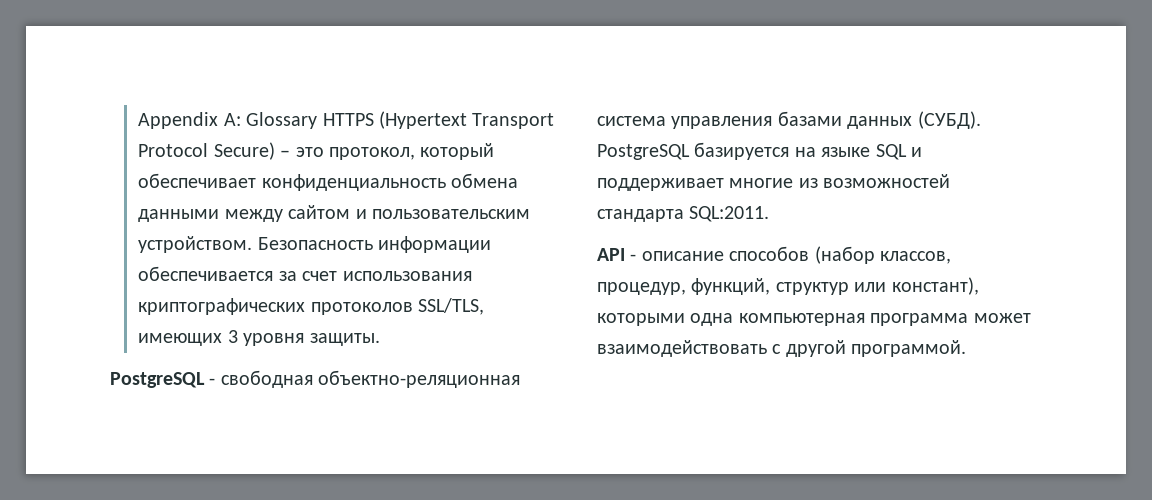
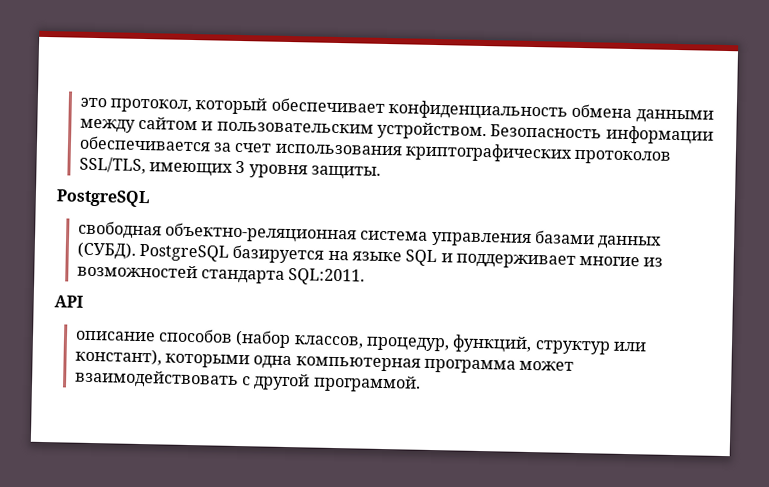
- Appendix A: Glossary HTTPS (Hypertext Transport Protocol Secure) – это протокол, который обеспечивает конфиденциальность обмена данными между сайтом и пользовательским устройством.
+ это протокол, который обеспечивает конфиденциальность обмена данными между сайтом и пользовательским устройством.
  Безопасность информации обеспечивается за счет использования криптографических протоколов SSL/TLS, имеющих 3 уровня защиты.
- PostgreSQL - свободная объектно-реляционная система управления базами данных (СУБД).
+ PostgreSQL
+ свободная объектно-реляционная система управления базами данных (СУБД).
- API - описание способов (набор классов, процедур, функций, структур или констант), которыми одна компьютерная программа может взаимодействовать с другой программой.
+ API
+ описание способов (набор классов, процедур, функций, структур или констант), которыми одна компьютерная программа может взаимодействовать с другой программой.

